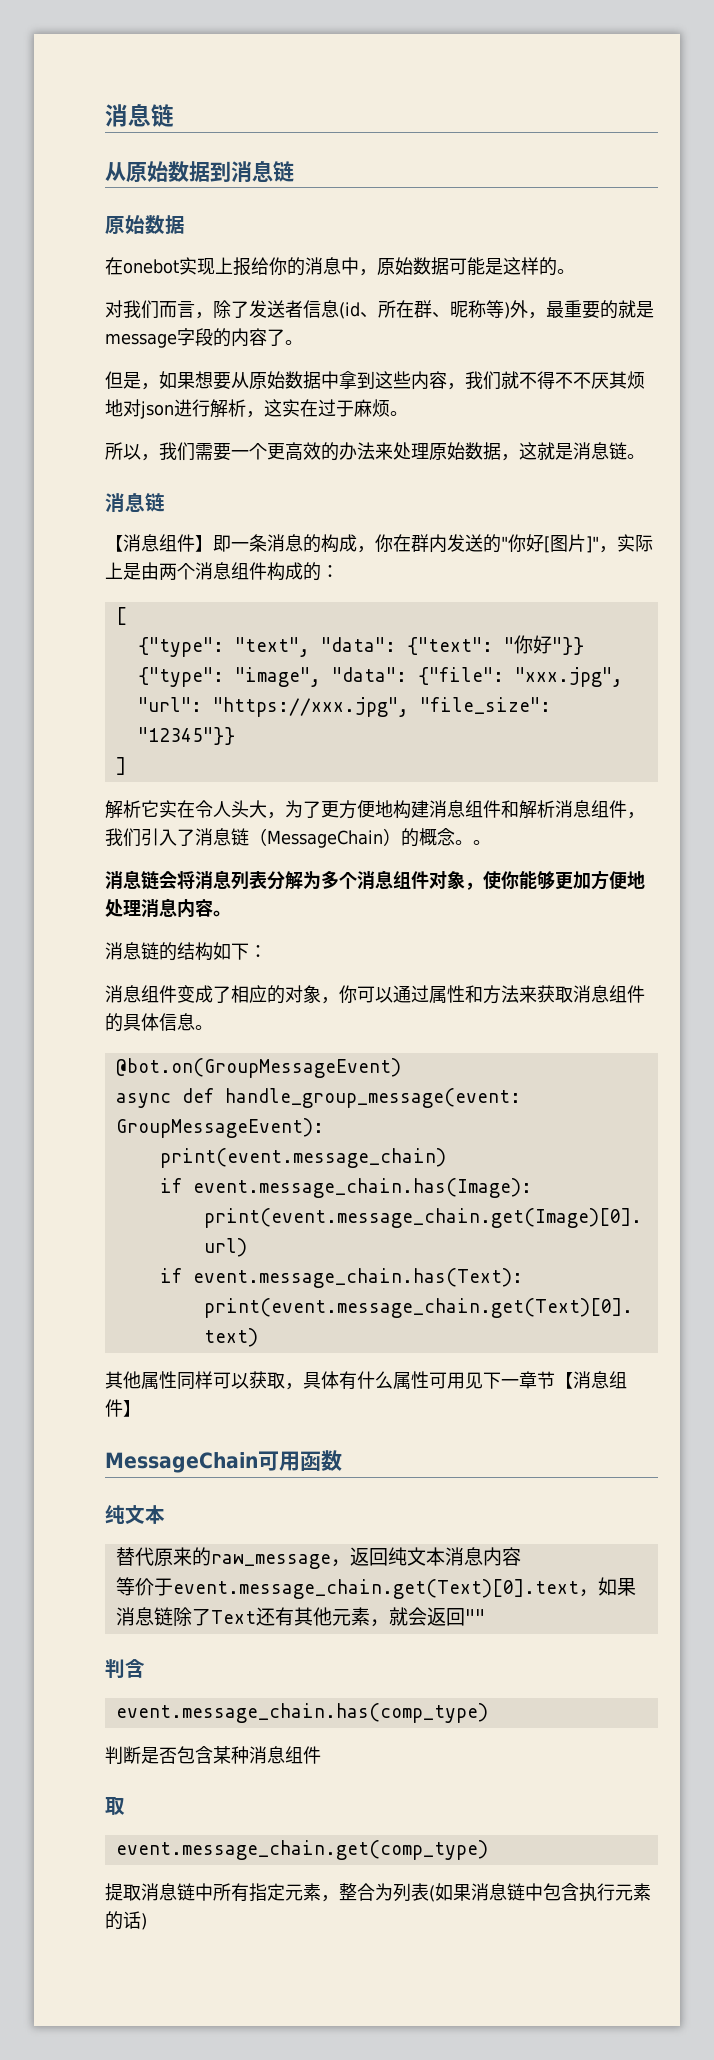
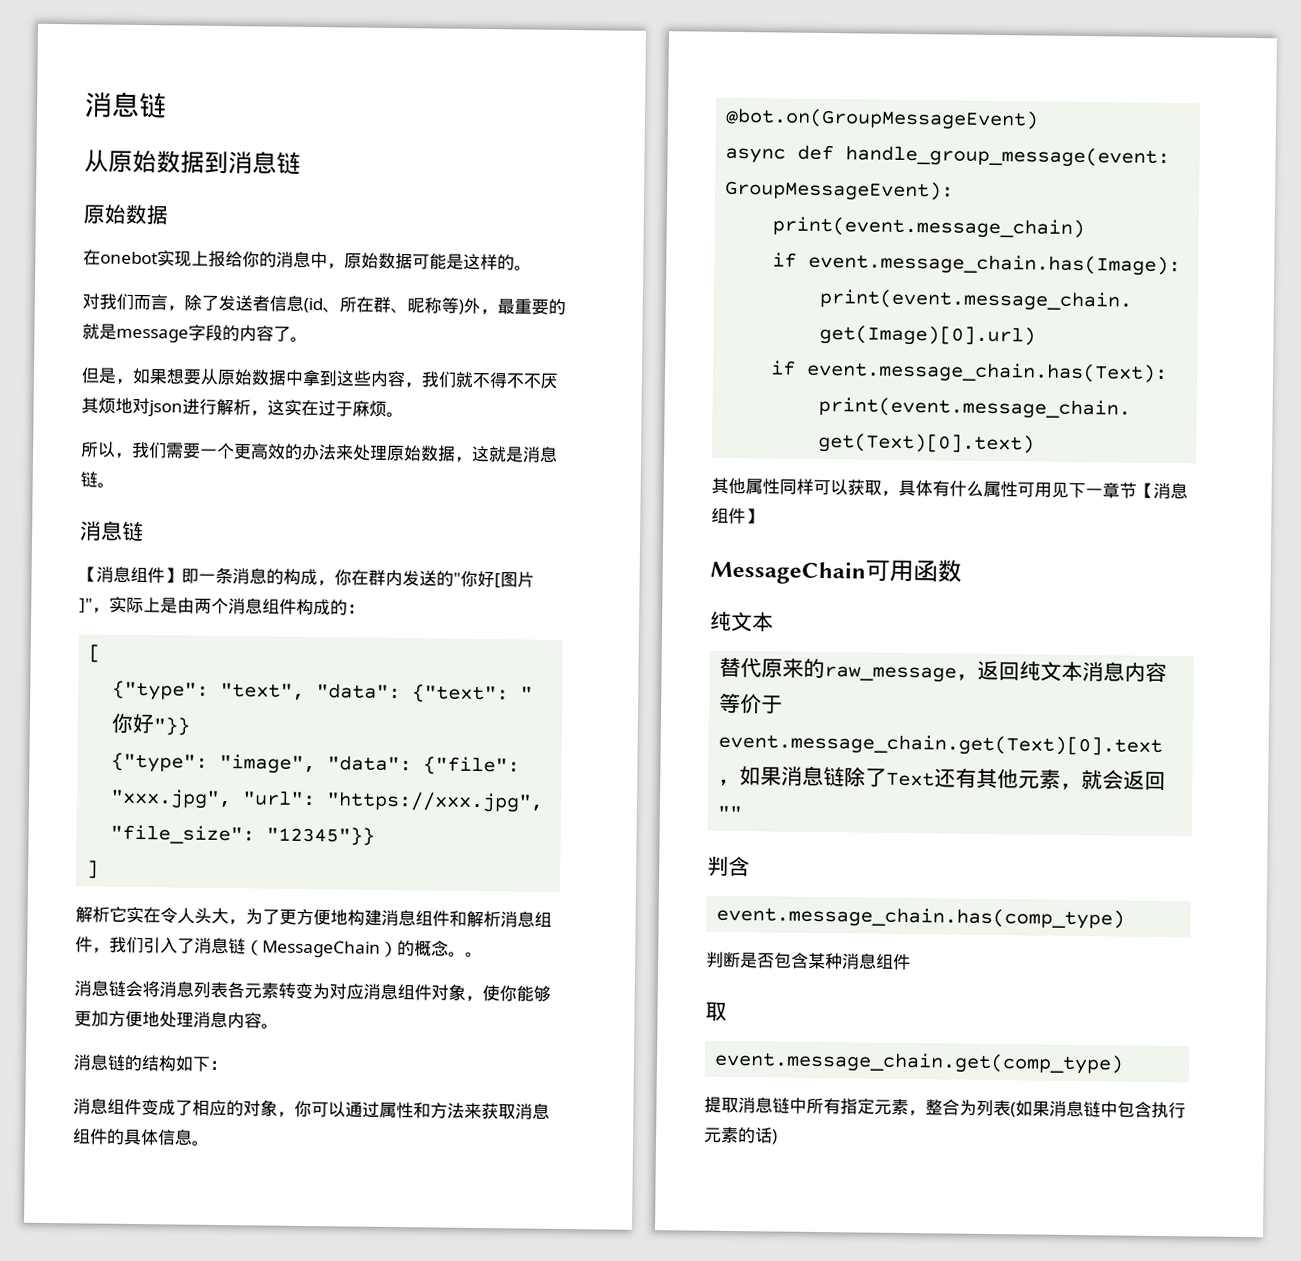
- 消息链会将消息列表分解为多个消息组件对象，使你能够更加方便地处理消息内容。
+ 消息链会将消息列表各元素转变为对应消息组件对象，使你能够更加方便地处理消息内容。

